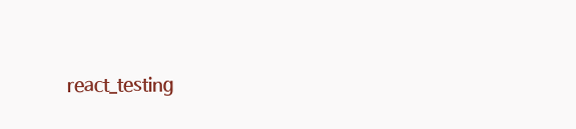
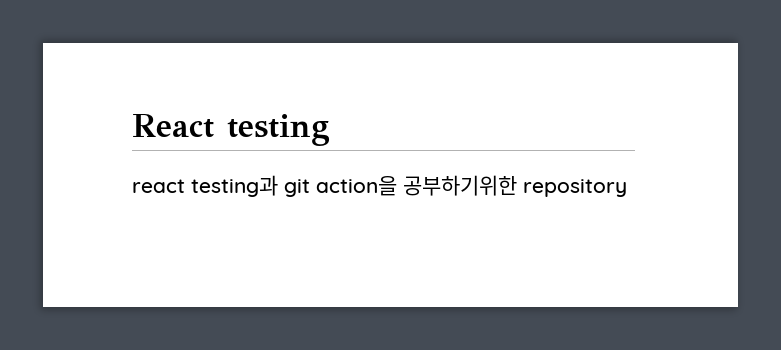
- react_testing
+ React testing
+ react testing과 git action을 공부하기위한 repository

